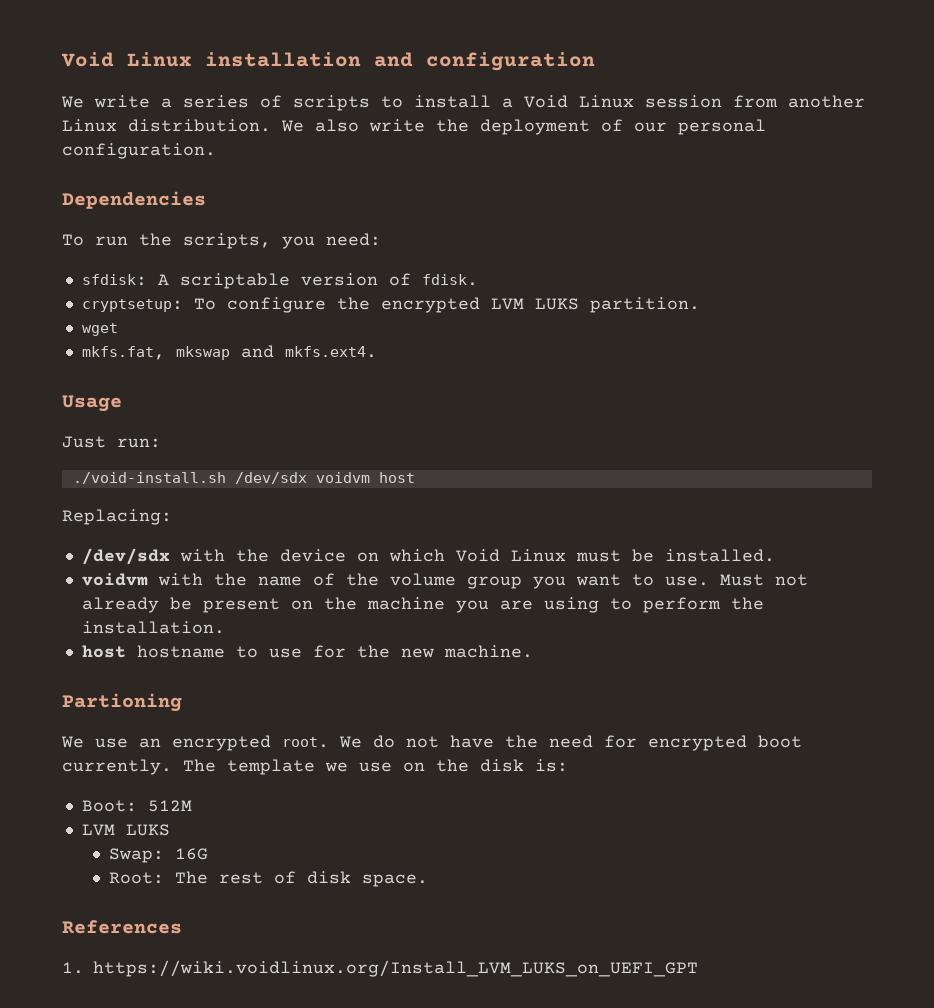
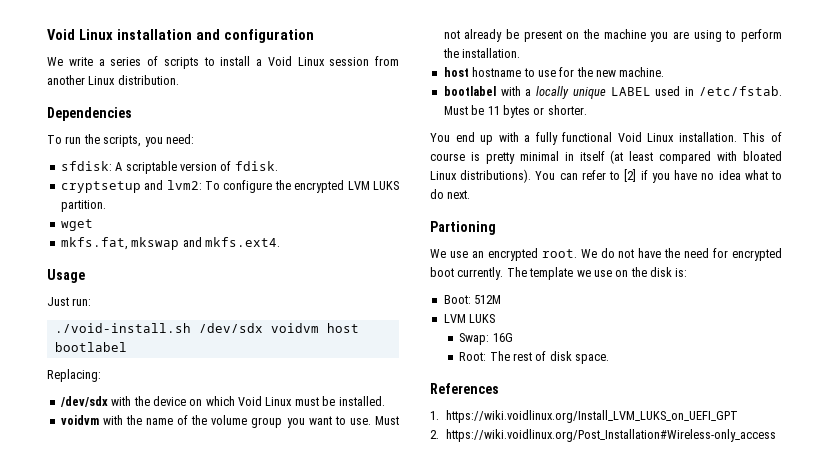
- We also write the deployment of our personal configuration.
- cryptsetup: To configure the encrypted LVM LUKS partition.
+ cryptsetup and lvm2: To configure the encrypted LVM LUKS partition.
- ./void-install.sh /dev/sdx voidvm host
+ ./void-install.sh /dev/sdx voidvm host bootlabel
+ bootlabel with a locally unique LABEL used in /etc/fstab. Must be 11 bytes or shorter.
+ You end up with a fully functional Void Linux installation. This of course is pretty minimal in itself (at least compared with bloated Linux distributions). You can refer to [2] if you have no idea what to do next.
+ 2. https://wiki.voidlinux.org/Post_Installation#Wireless-only_access

